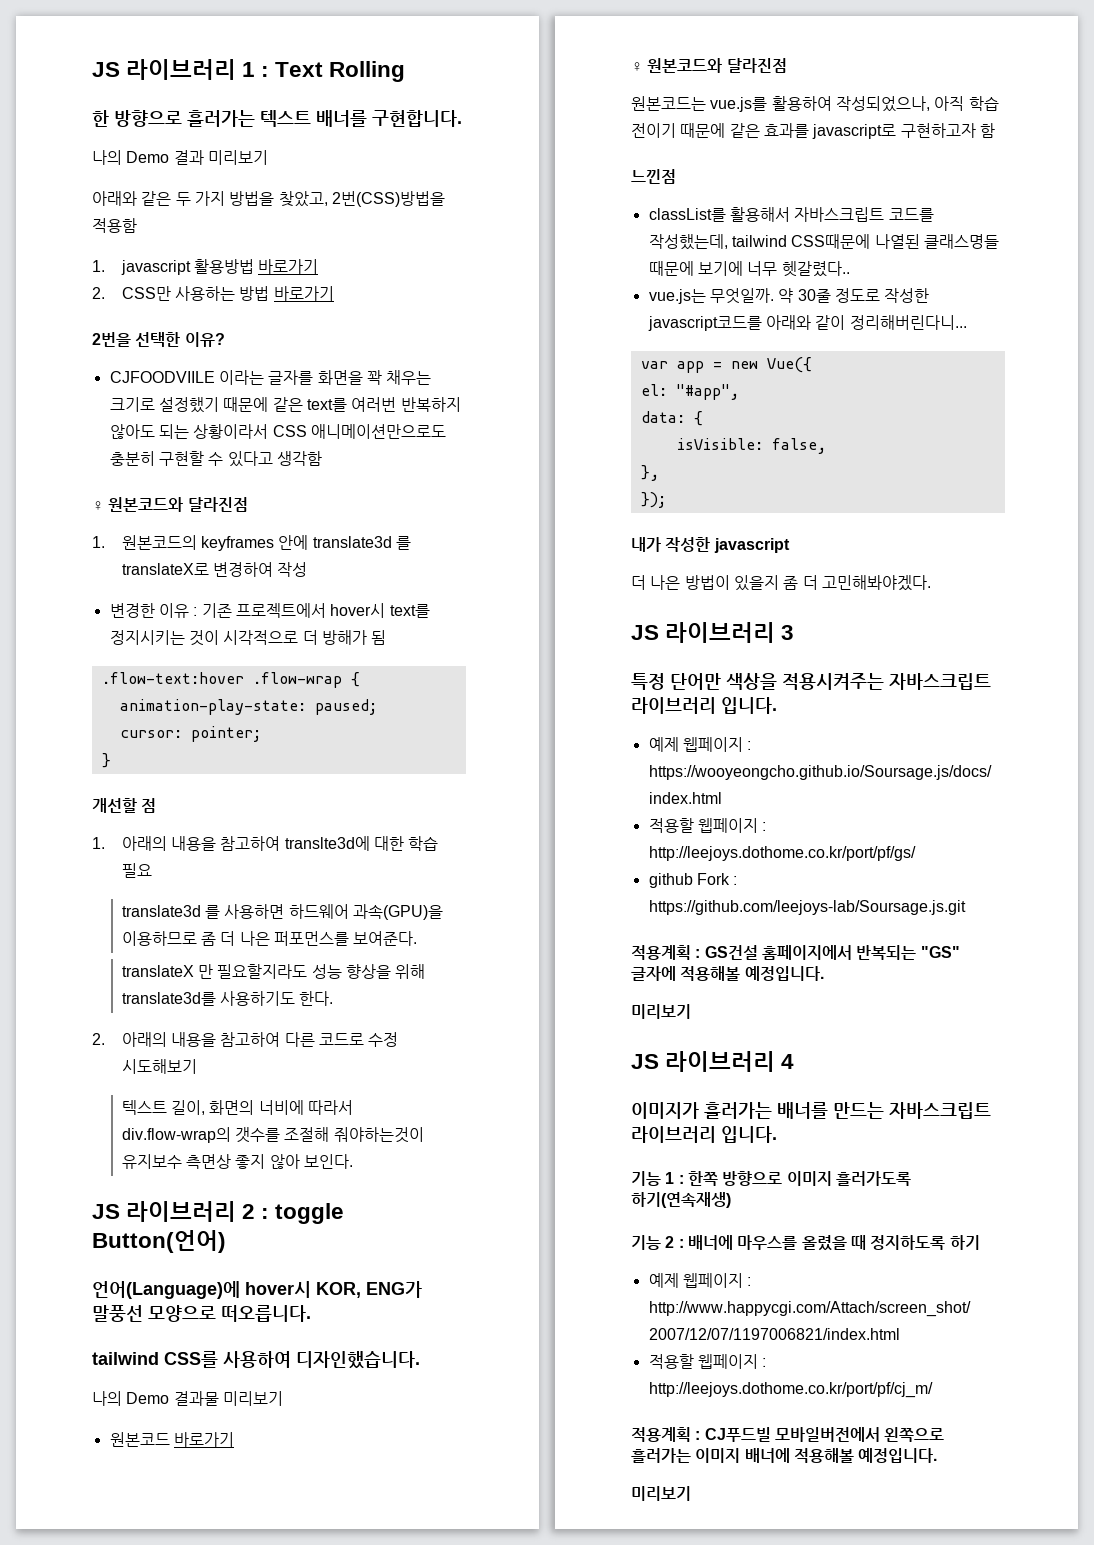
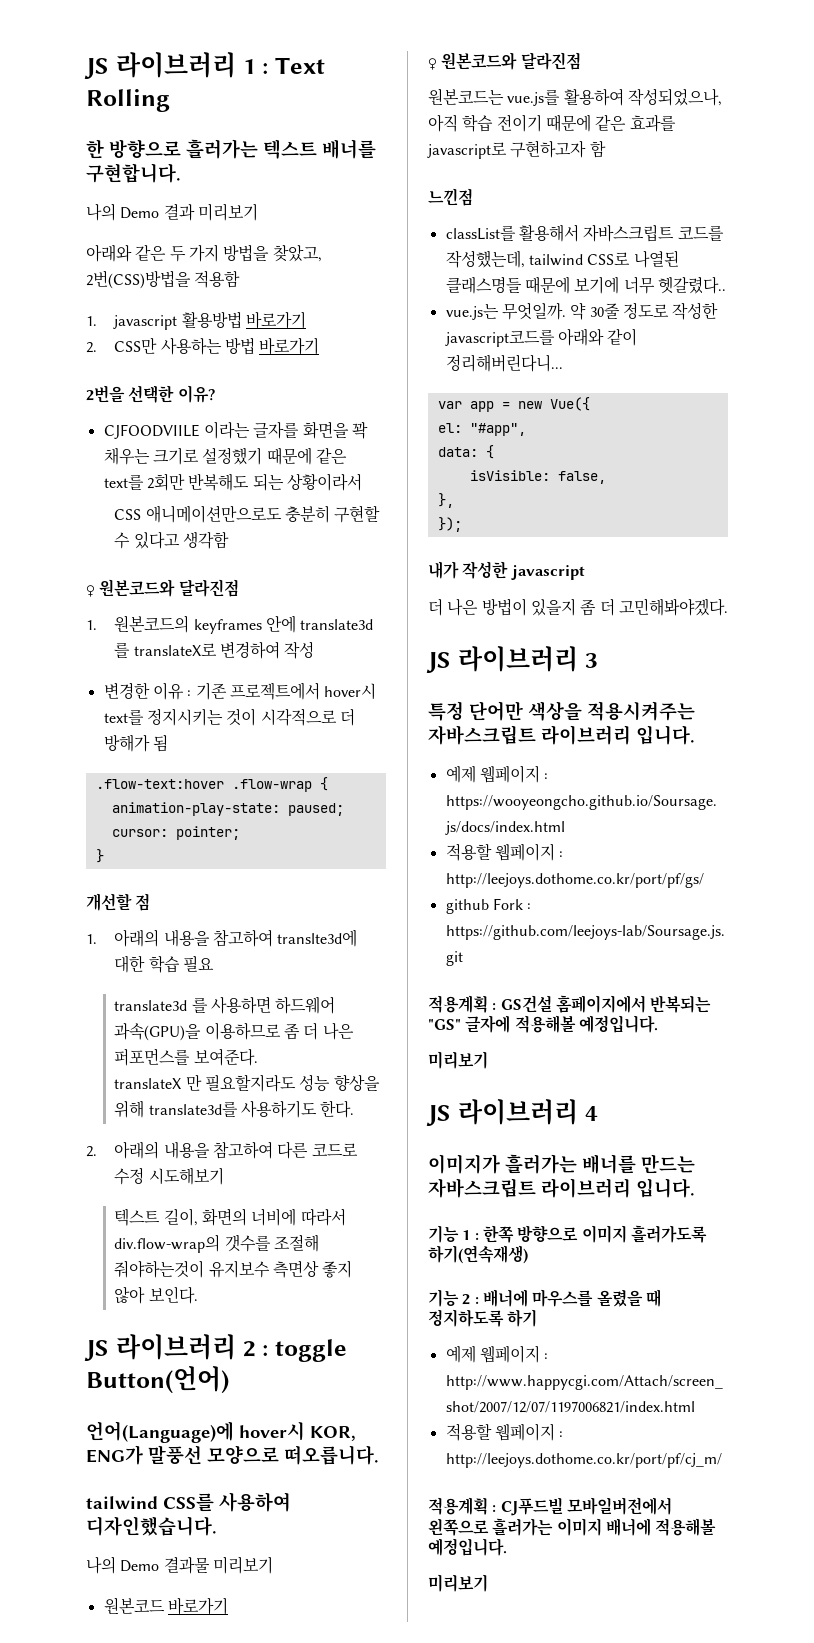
- CJFOODVIILE 이라는 글자를 화면을 꽉 채우는 크기로 설정했기 때문에 같은 text를 여러번 반복하지 않아도 되는 상황이라서 CSS 애니메이션만으로도 충분히 구현할 수 있다고 생각함
+ CJFOODVIILE 이라는 글자를 화면을 꽉 채우는 크기로 설정했기 때문에 같은 text를 2회만 반복해도 되는 상황이라서
+ CSS 애니메이션만으로도 충분히 구현할 수 있다고 생각함
- classList를 활용해서 자바스크립트 코드를 작성했는데, tailwind CSS때문에 나열된 클래스명들 때문에 보기에 너무 헷갈렸다..
+ classList를 활용해서 자바스크립트 코드를 작성했는데, tailwind CSS로 나열된 클래스명들 때문에 보기에 너무 헷갈렸다..

